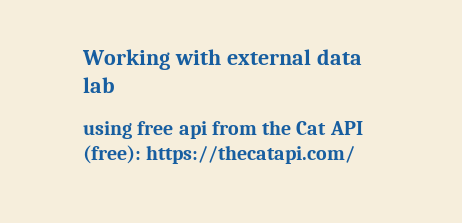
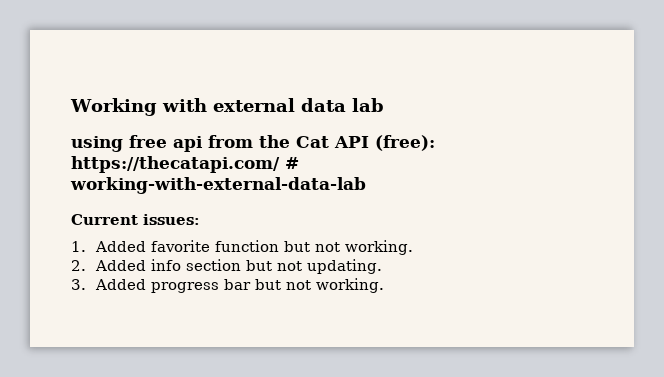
- using free api from the Cat API (free): https://thecatapi.com/
+ using free api from the Cat API (free): https://thecatapi.com/ # working-with-external-data-lab
+ Current issues:
+ 1. Added favorite function but not working.
+ 2. Added info section but not updating.
+ 3. Added progress bar but not working.

